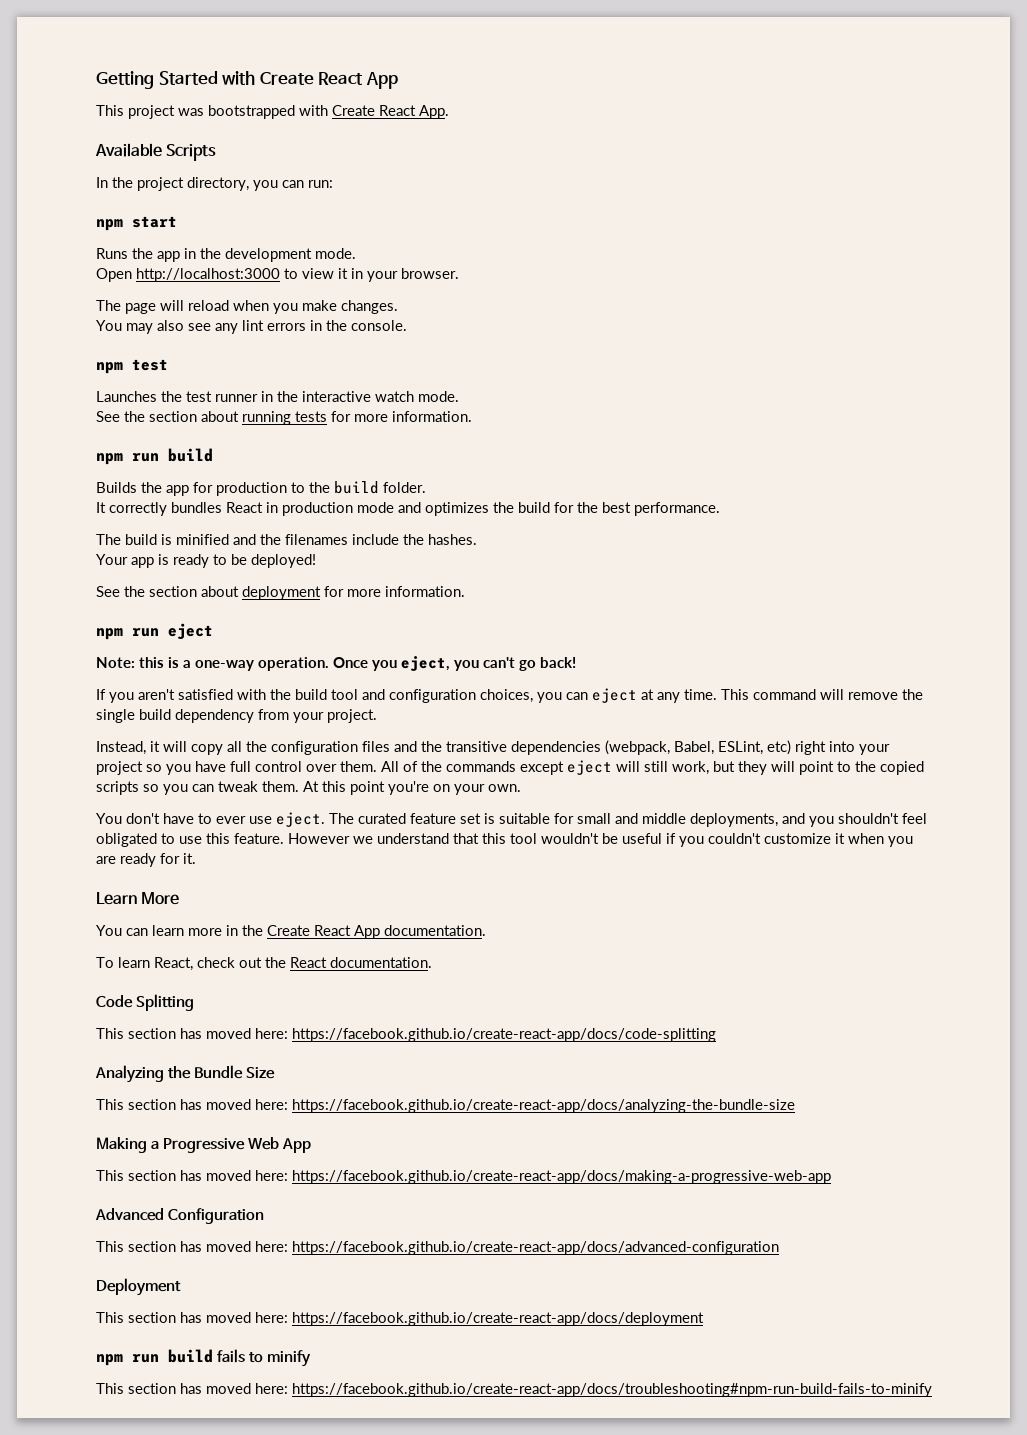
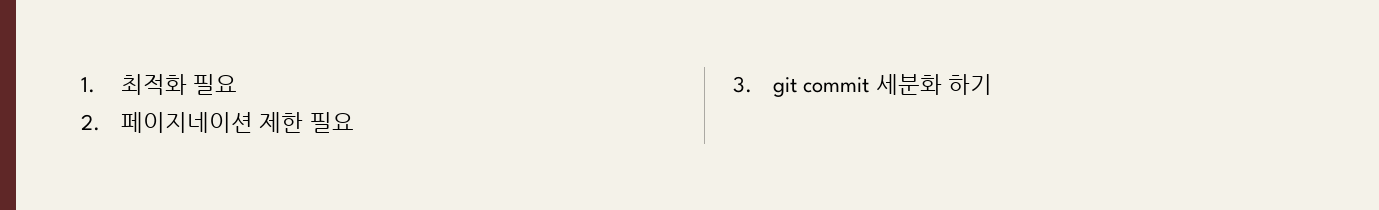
- Getting Started with Create React App
- This project was bootstrapped with Create React App.
- Available Scripts
- In the project directory, you can run:
- npm start
- Runs the app in the development mode.
- Open http://localhost:3000 to view it in your browser.
- The page will reload when you make changes.
- You may also see any lint errors in the console.
- npm test
- Launches the test runner in the interactive watch mode.
- See the section about running tests for more information.
- npm run build
- Builds the app for production to the build folder.
- It correctly bundles React in production mode and optimizes the build for the best performance.
- The build is minified and the filenames include the hashes.
- Your app is ready to be deployed!
- See the section about deployment for more information.
- npm run eject
- Note: this is a one-way operation. Once you eject, you can't go back!
- If you aren't satisfied with the build tool and configuration choices, you can eject at any time. This command will remove the single build dependency from your project.
- Instead, it will copy all the configuration files and the transitive dependencies (webpack, Babel, ESLint, etc) right into your project so you have full control over them. All of the commands except eject will still work, but they will point to the copied scripts so you can tweak them. At this point you're on your own.
- You don't have to ever use eject. The curated feature set is suitable for small and middle deployments, and you shouldn't feel obligated to use this feature. However we understand that this tool wouldn't be useful if you couldn't customize it when you are ready for it.
- Learn More
- You can learn more in the Create React App documentation.
- To learn React, check out the React documentation.
- Code Splitting
- This section has moved here: https://facebook.github.io/create-react-app/docs/code-splitting
- Analyzing the Bundle Size
- This section has moved here: https://facebook.github.io/create-react-app/docs/analyzing-the-bundle-size
- Making a Progressive Web App
- This section has moved here: https://facebook.github.io/create-react-app/docs/making-a-progressive-web-app
- Advanced Configuration
- This section has moved here: https://facebook.github.io/create-react-app/docs/advanced-configuration
- Deployment
- This section has moved here: https://facebook.github.io/create-react-app/docs/deployment
- npm run build fails to minify
- This section has moved here: https://facebook.github.io/create-react-app/docs/troubleshooting#npm-run-build-fails-to-minify
+ 1. 최적화 필요
+ 2. 페이지네이션 제한 필요
+ 3. git commit 세분화 하기

